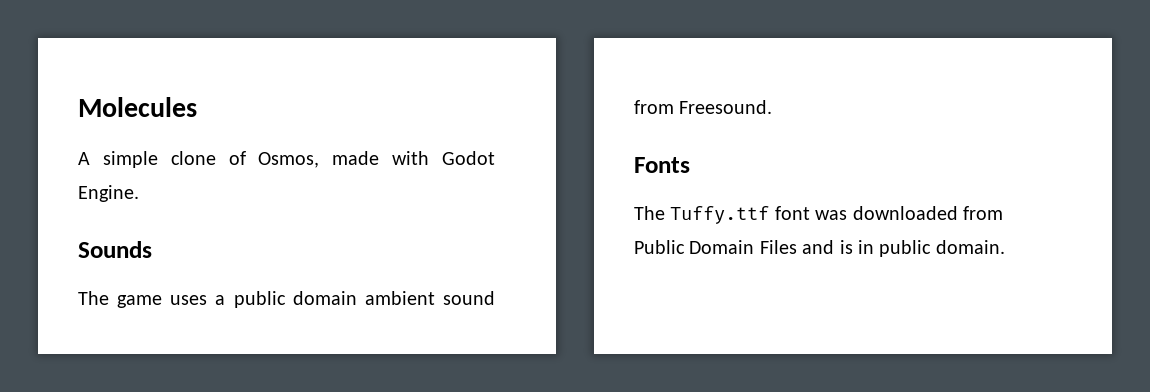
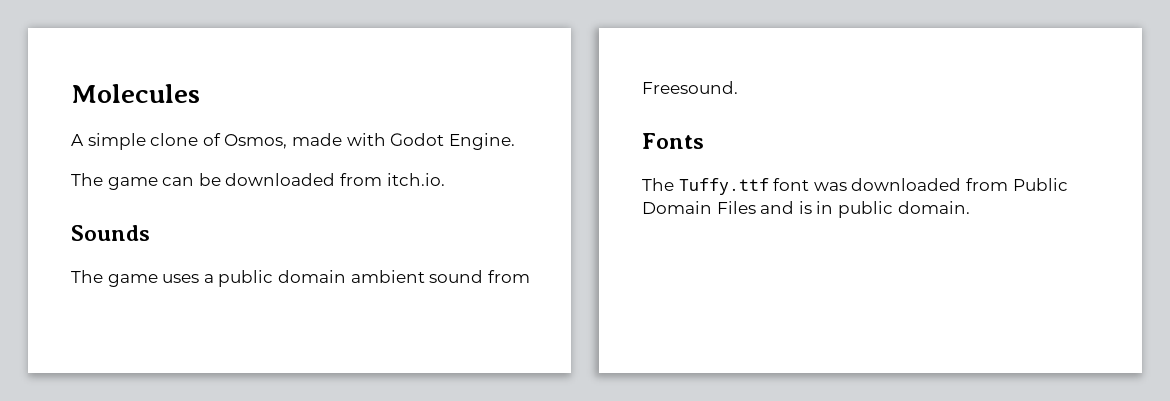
+ The game can be downloaded from itch.io.

